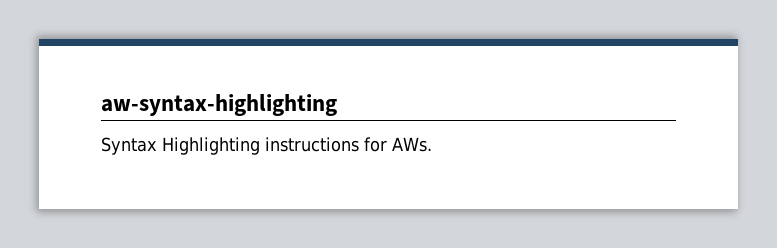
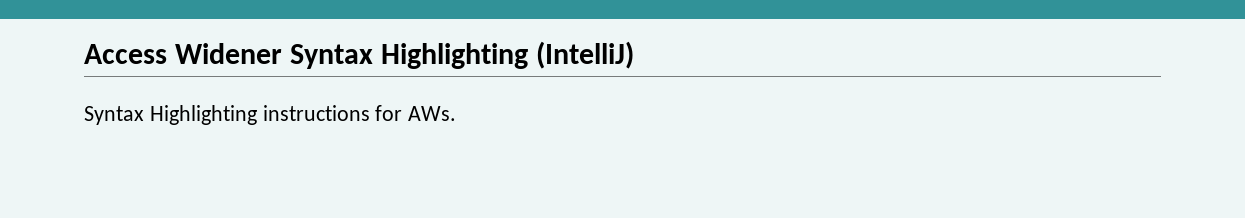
- aw-syntax-highlighting
+ Access Widener Syntax Highlighting (IntelliJ)

